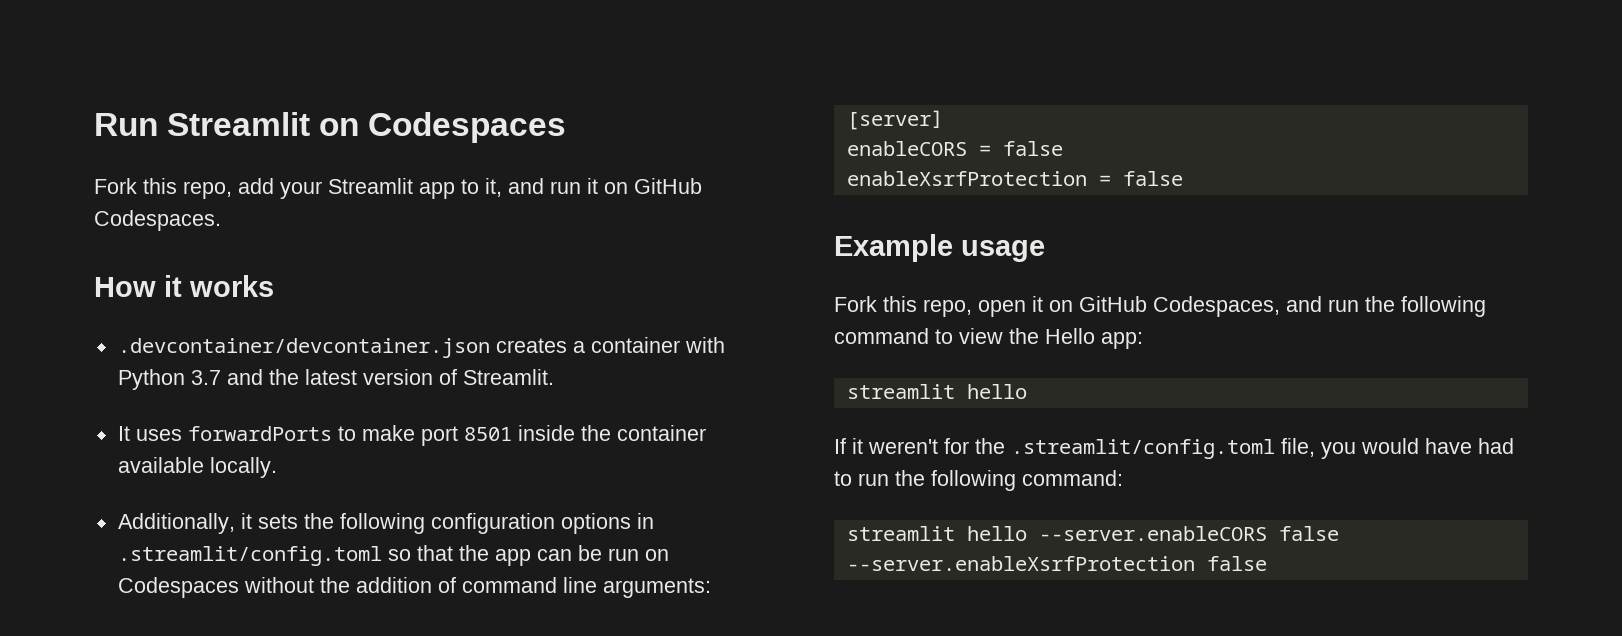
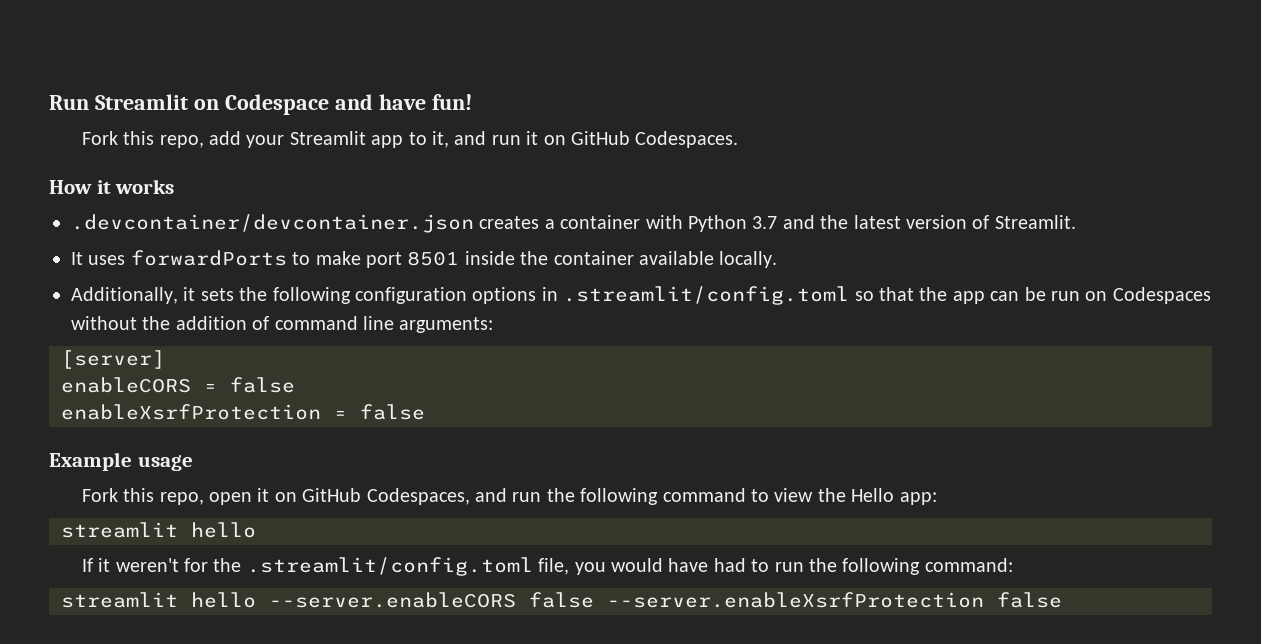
- Run Streamlit on Codespaces
+ Run Streamlit on Codespace and have fun!

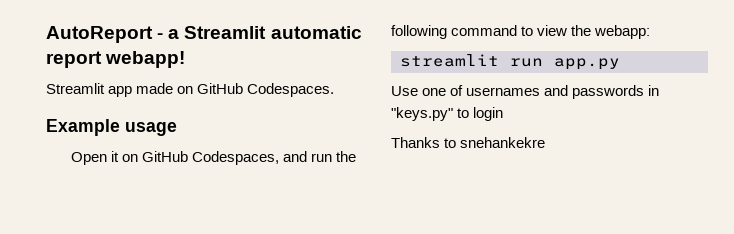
- Run Streamlit on Codespace and have fun!
- Fork this repo, add your Streamlit app to it, and run it on GitHub Codespaces.
- How it works
- .devcontainer/devcontainer.json creates a container with Python 3.7 and the latest version of Streamlit.
- It uses forwardPorts to make port 8501 inside the container available locally.
- Additionally, it sets the following configuration options in .streamlit/config.toml so that the app can be run on Codespaces without the addition of command line arguments:
- [server]
- enableCORS = false
- enableXsrfProtection = false
+ AutoReport - a Streamlit automatic report webapp!
+ Streamlit app made on GitHub Codespaces.
  Example usage
- Fork this repo, open it on GitHub Codespaces, and run the following command to view the Hello app:
- streamlit hello
- If it weren't for the .streamlit/config.toml file, you would have had to run the following command:
- streamlit hello --server.enableCORS false --server.enableXsrfProtection false
+ Open it on GitHub Codespaces, and run the following command to view the webapp:
+ streamlit run app.py
+ Use one of usernames and passwords in "keys.py" to login
+ Thanks to snehankekre

